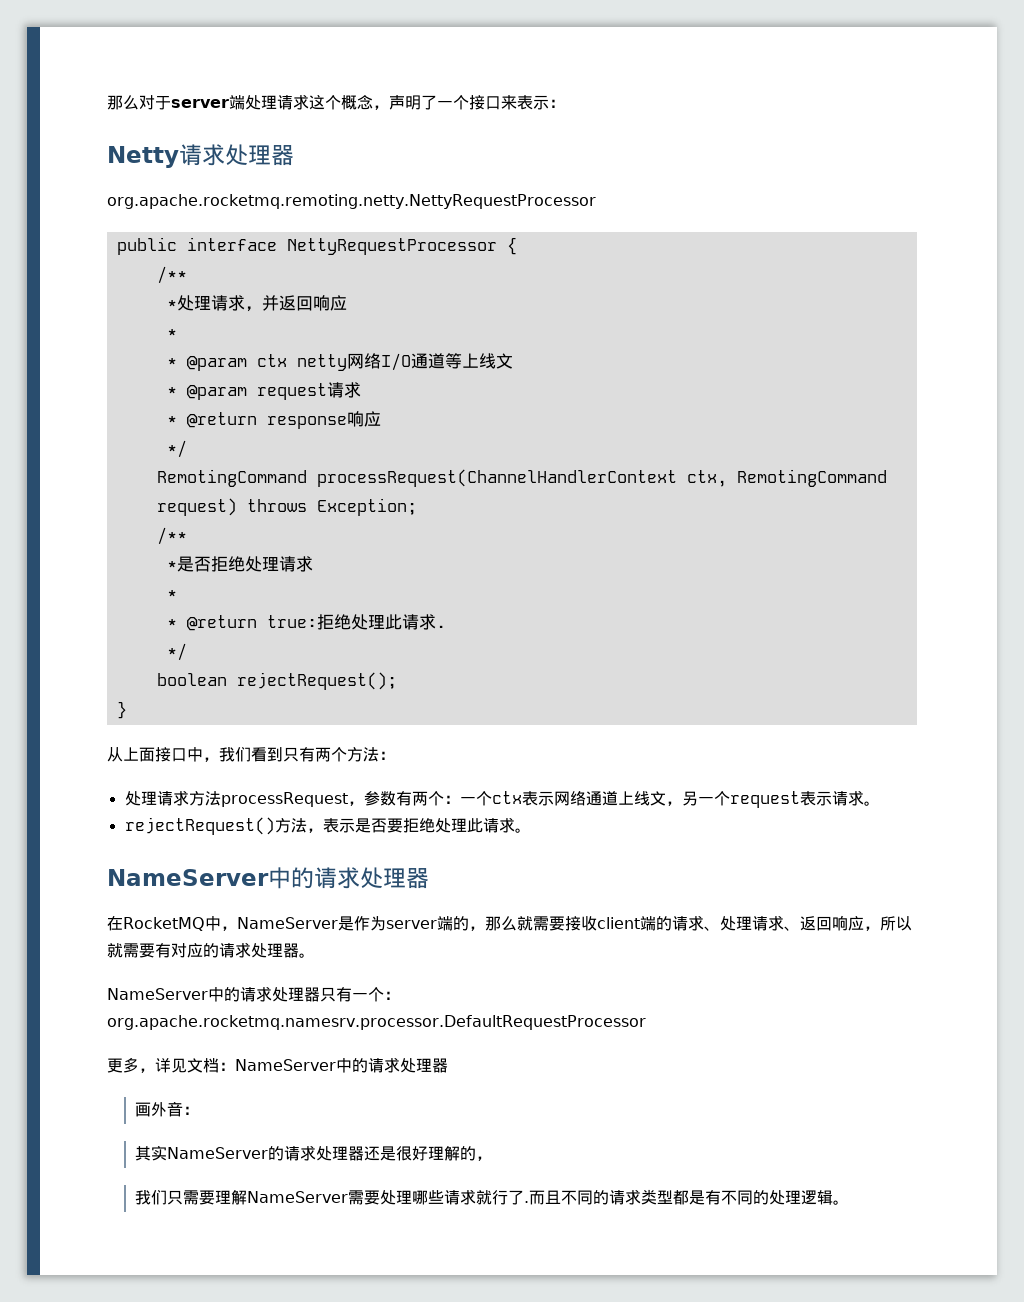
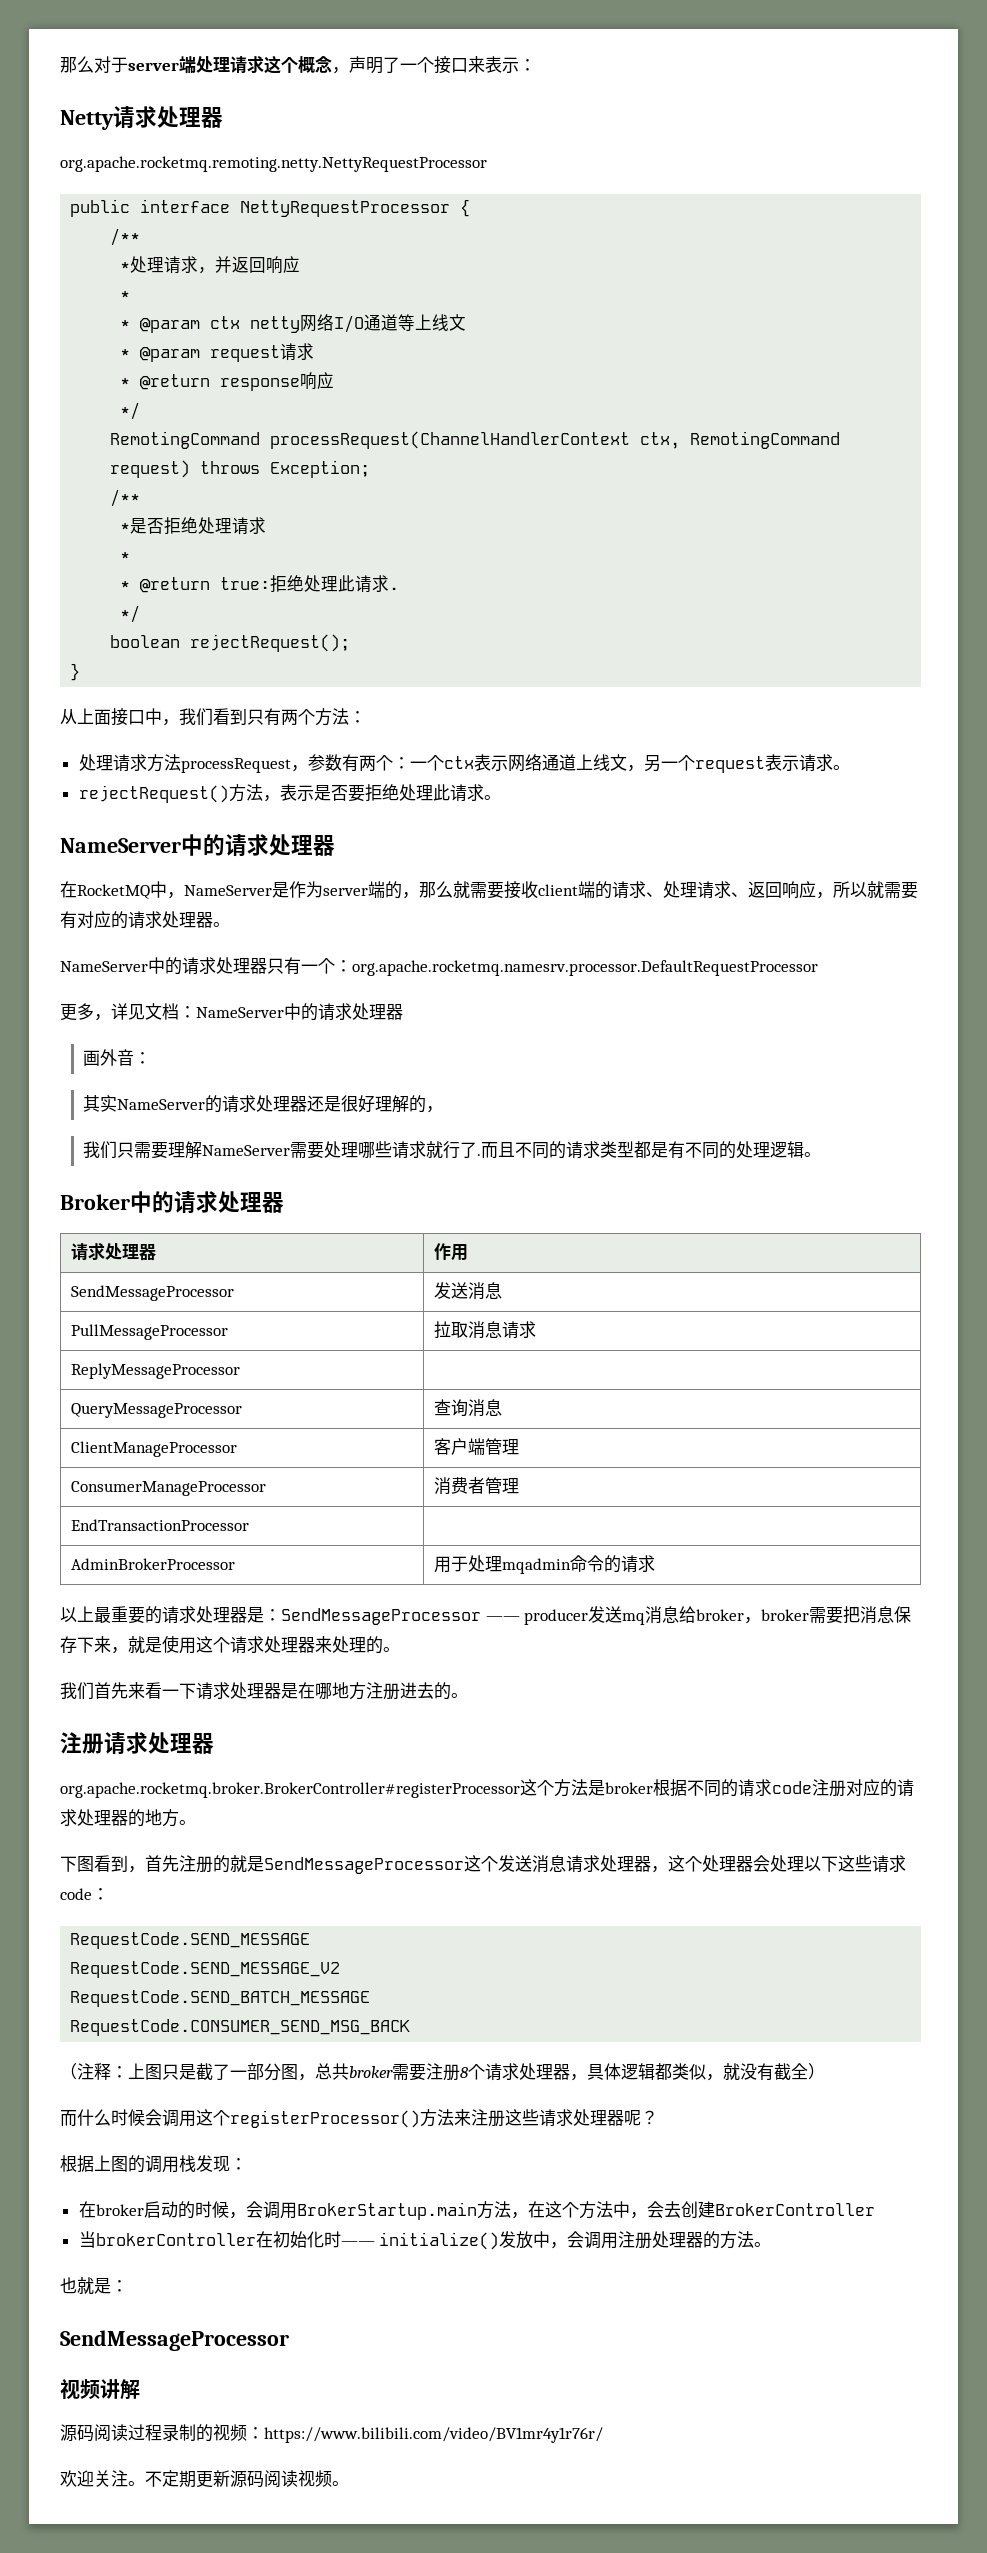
+ Broker中的请求处理器
+ 请求处理器 | 作用
+ SendMessageProcessor | 发送消息
+ PullMessageProcessor | 拉取消息请求
+ ReplyMessageProcessor |
+ QueryMessageProcessor | 查询消息
+ ClientManageProcessor | 客户端管理
+ ConsumerManageProcessor | 消费者管理
+ EndTransactionProcessor |
+ AdminBrokerProcessor | 用于处理mqadmin命令的请求
+ 以上最重要的请求处理器是：SendMessageProcessor —— producer发送mq消息给broker，broker需要把消息保存下来，就是使用这个请求处理器来处理的。
+ 我们首先来看一下请求处理器是在哪地方注册进去的。
+ 注册请求处理器
+ org.apache.rocketmq.broker.BrokerController#registerProcessor这个方法是broker根据不同的请求code注册对应的请求处理器的地方。
+ 下图看到，首先注册的就是SendMessageProcessor这个发送消息请求处理器，这个处理器会处理以下这些请求code：
+ RequestCode.SEND_MESSAGE
+ RequestCode.SEND_MESSAGE_V2
+ RequestCode.SEND_BATCH_MESSAGE
+ RequestCode.CONSUMER_SEND_MSG_BACK
+ （注释：上图只是截了一部分图，总共broker需要注册8个请求处理器，具体逻辑都类似，就没有截全）
+ 而什么时候会调用这个registerProcessor()方法来注册这些请求处理器呢？
+ 根据上图的调用栈发现：
+ 在broker启动的时候，会调用BrokerStartup.main方法，在这个方法中，会去创建BrokerController
+ 当brokerController在初始化时—— initialize()发放中，会调用注册处理器的方法。
+ 也就是：
+ SendMessageProcessor
+ 视频讲解
+ 源码阅读过程录制的视频：https://www.bilibili.com/video/BV1mr4y1r76r/
+ 欢迎关注。不定期更新源码阅读视频。

